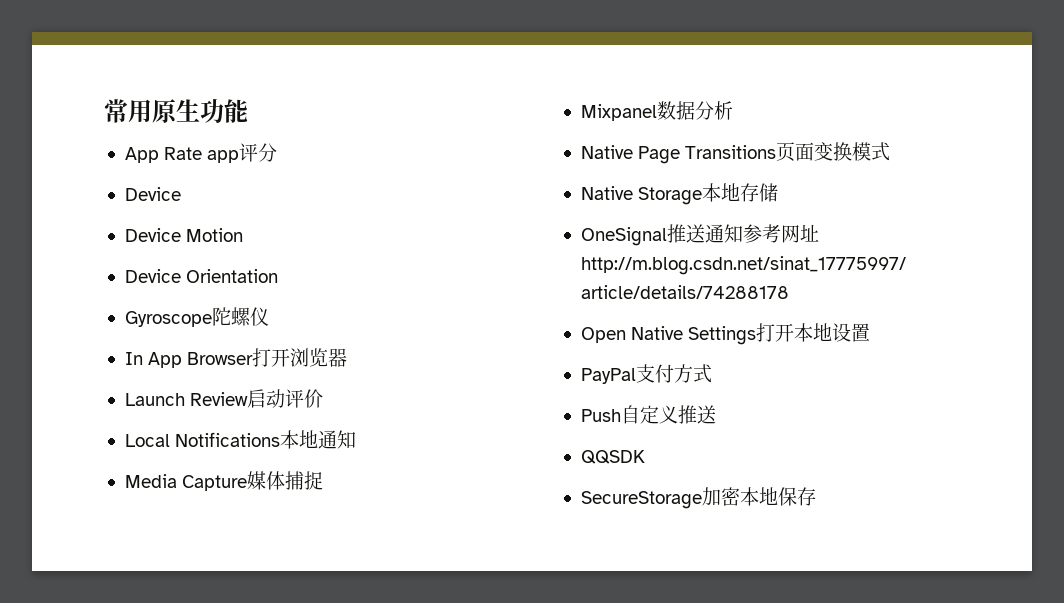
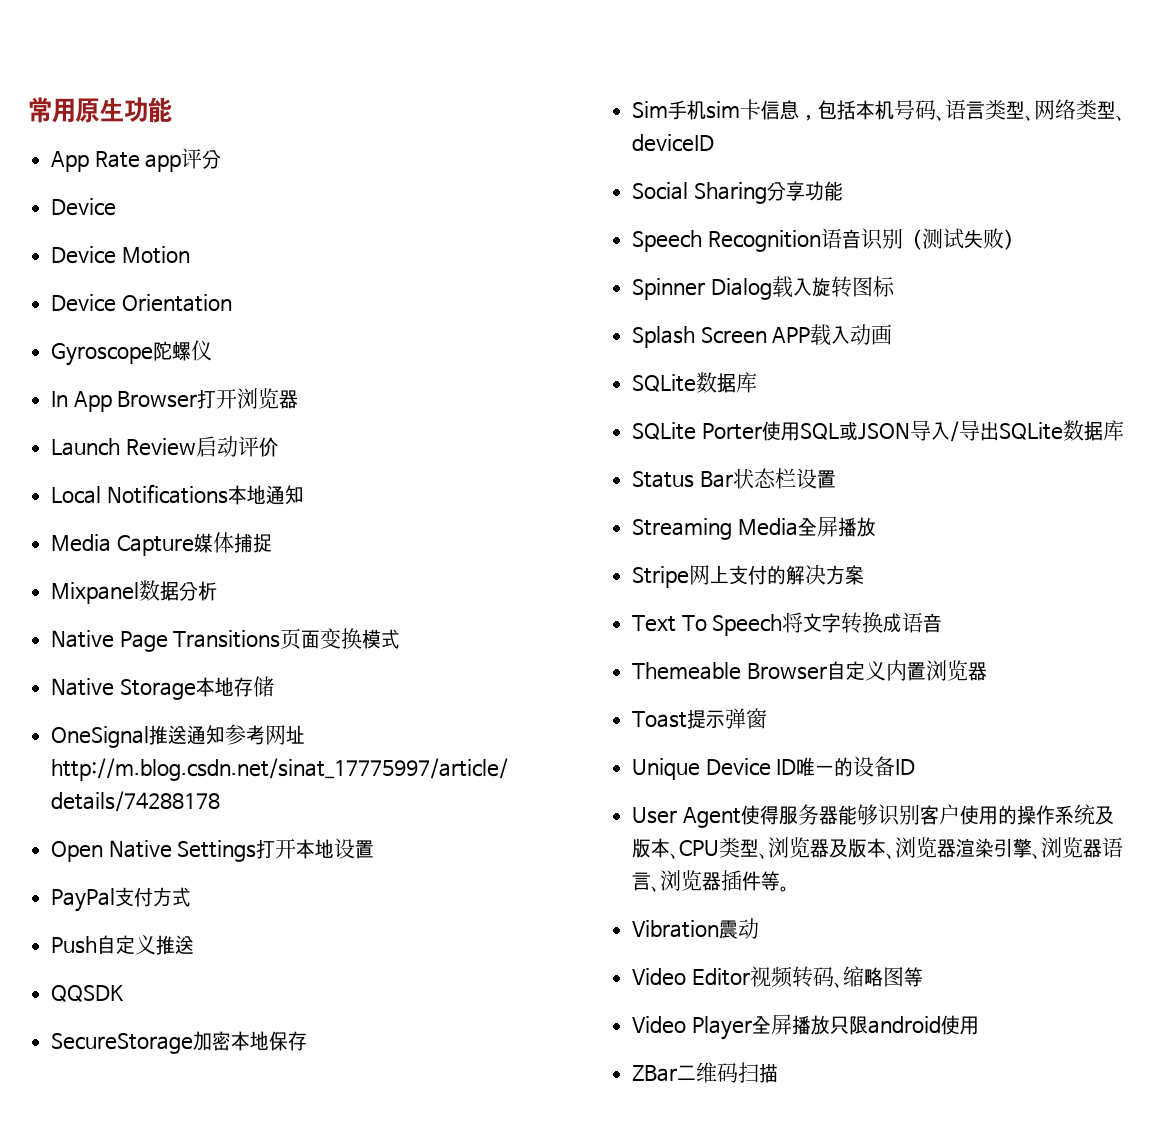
+ Sim手机sim卡信息，包括本机号码、语言类型、网络类型、deviceID
+ Social Sharing分享功能
+ Speech Recognition语音识别（测试失败）
+ Spinner Dialog载入旋转图标
+ Splash Screen APP载入动画
+ SQLite数据库
+ SQLite Porter使用SQL或JSON导入/导出SQLite数据库
+ Status Bar状态栏设置
+ Streaming Media全屏播放
+ Stripe网上支付的解决方案
+ Text To Speech将文字转换成语音
+ Themeable Browser自定义内置浏览器
+ Toast提示弹窗
+ Unique Device ID唯一的设备ID
+ User Agent使得服务器能够识别客户使用的操作系统及版本、CPU类型、浏览器及版本、浏览器渲染引擎、浏览器语言、浏览器插件等。
+ Vibration震动
+ Video Editor视频转码、缩略图等
+ Video Player全屏播放只限android使用
+ ZBar二维码扫描

